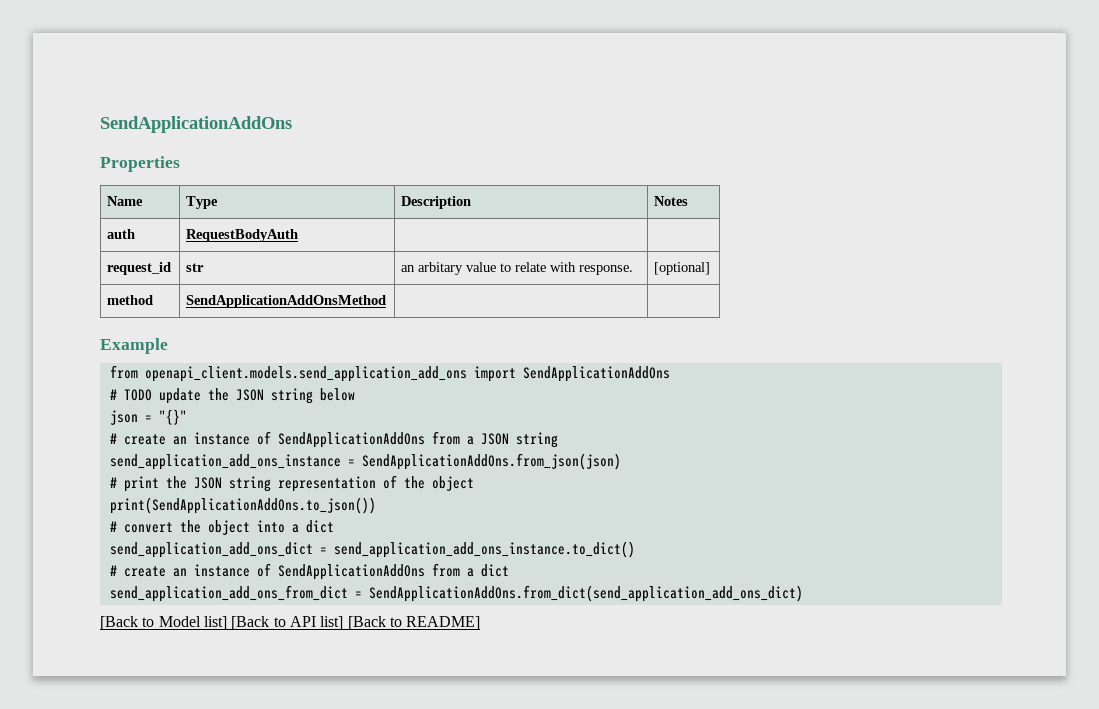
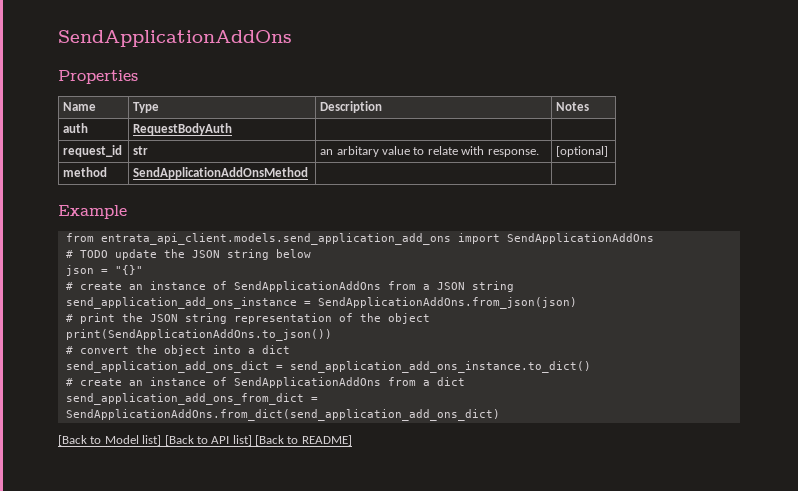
- from openapi_client.models.send_application_add_ons import SendApplicationAddOns
+ from entrata_api_client.models.send_application_add_ons import SendApplicationAddOns

